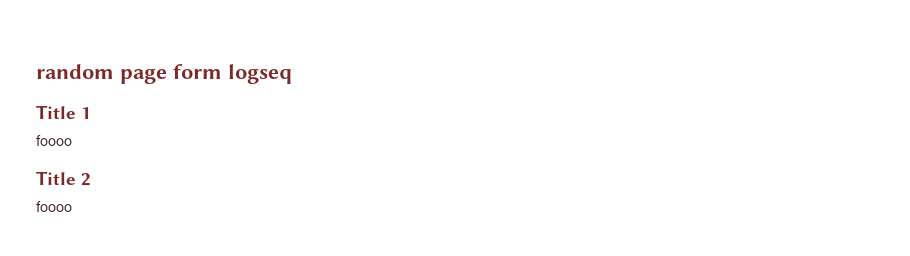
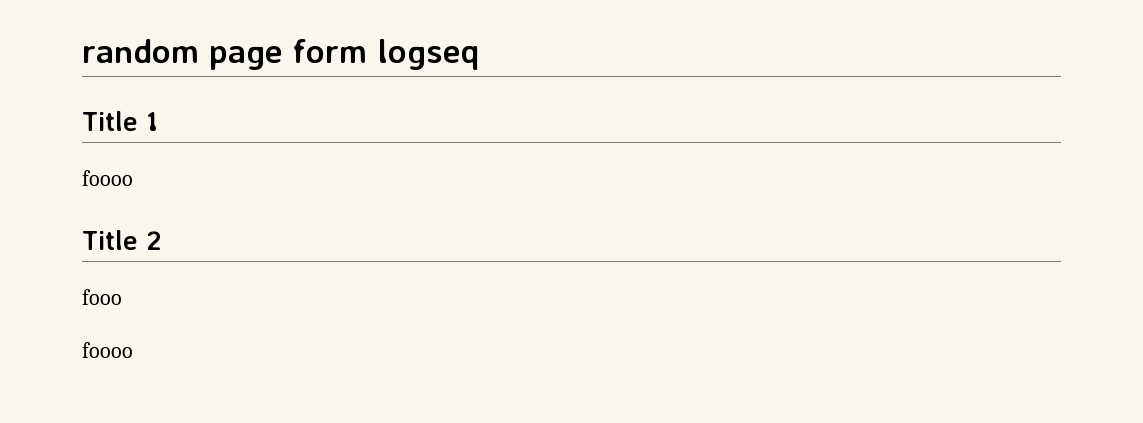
+ fooo

